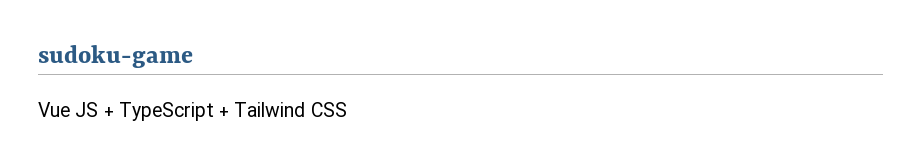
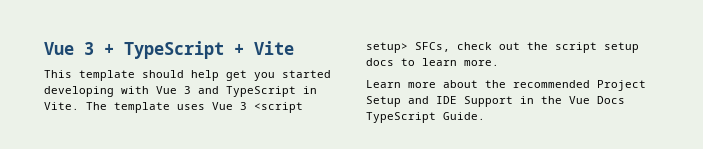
- sudoku-game
- Vue JS + TypeScript + Tailwind CSS
+ Vue 3 + TypeScript + Vite
+ This template should help get you started developing with Vue 3 and TypeScript in Vite. The template uses Vue 3 <script setup> SFCs, check out the script setup docs to learn more.
+ Learn more about the recommended Project Setup and IDE Support in the Vue Docs TypeScript Guide.

